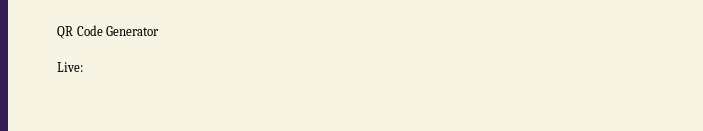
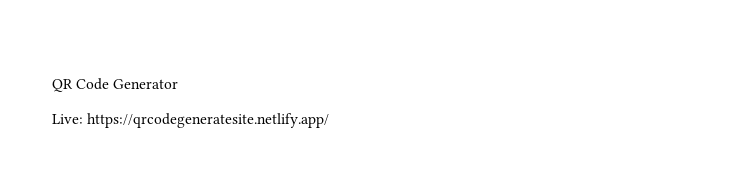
- Live:
+ Live: https://qrcodegeneratesite.netlify.app/

